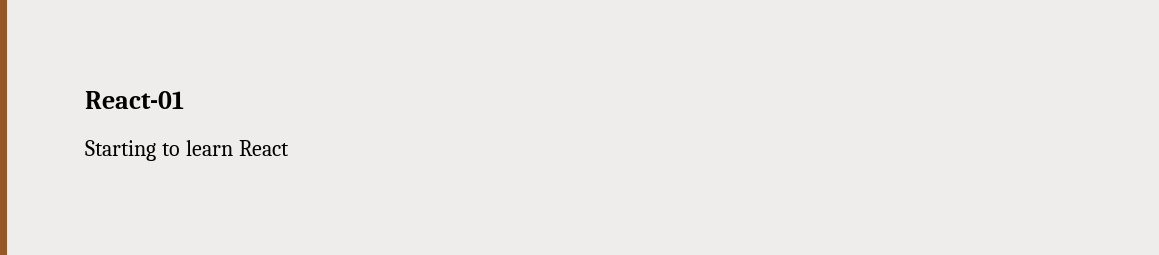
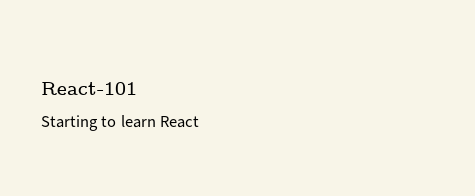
- React-01
+ React-101

